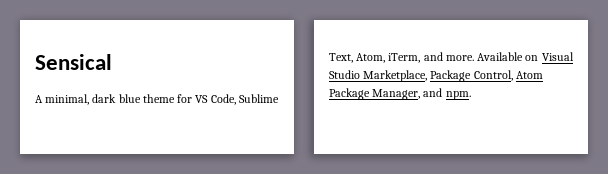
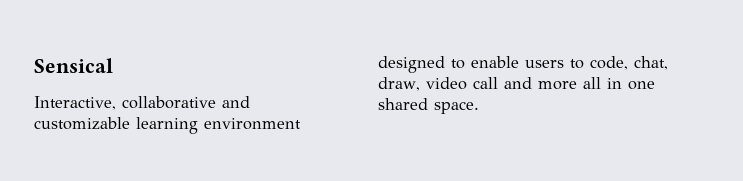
- A minimal, dark blue theme for VS Code, Sublime Text, Atom, iTerm, and more. Available on Visual Studio Marketplace, Package Control, Atom Package Manager, and npm.
+ Interactive, collaborative and customizable learning environment designed to enable users to code, chat, draw, video call and more all in one shared space.

